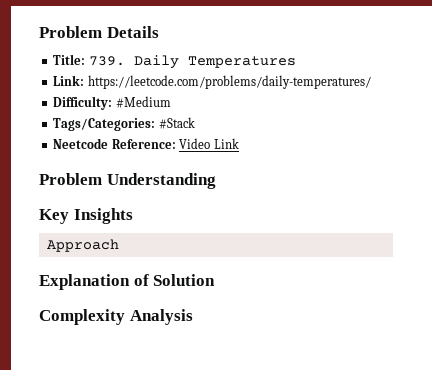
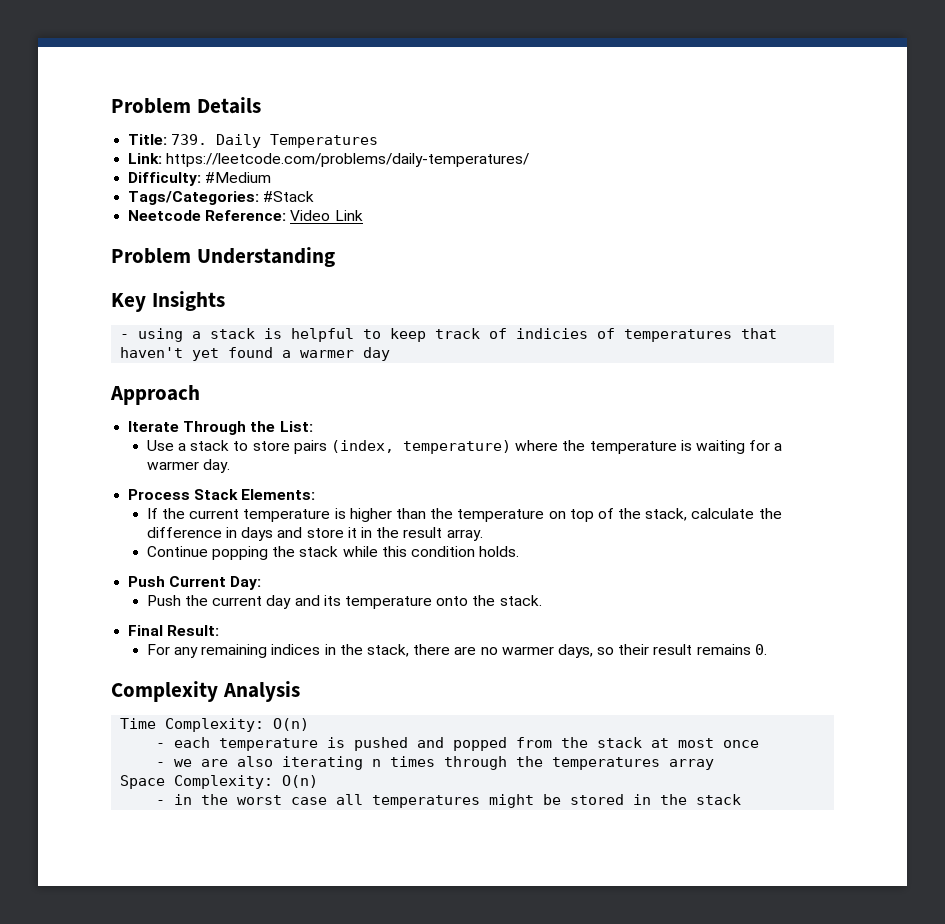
+ - using a stack is helpful to keep track of indicies of temperatures that haven't yet found a warmer day
  Approach
- Explanation of Solution
+ Iterate Through the List:
+ Use a stack to store pairs (index, temperature) where the temperature is waiting for a warmer day.
+ Process Stack Elements:
+ If the current temperature is higher than the temperature on top of the stack, calculate the difference in days and store it in the result array.
+ Continue popping the stack while this condition holds.
+ Push Current Day:
+ Push the current day and its temperature onto the stack.
+ Final Result:
+ For any remaining indices in the stack, there are no warmer days, so their result remains 0.
  Complexity Analysis
+ Time Complexity: O(n)
+ - each temperature is pushed and popped from the stack at most once
+ - we are also iterating n times through the temperatures array
+ Space Complexity: O(n)
+ - in the worst case all temperatures might be stored in the stack

